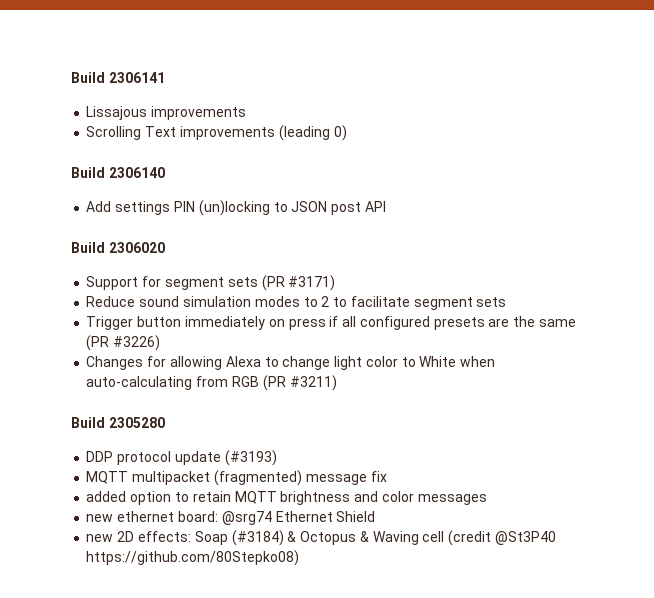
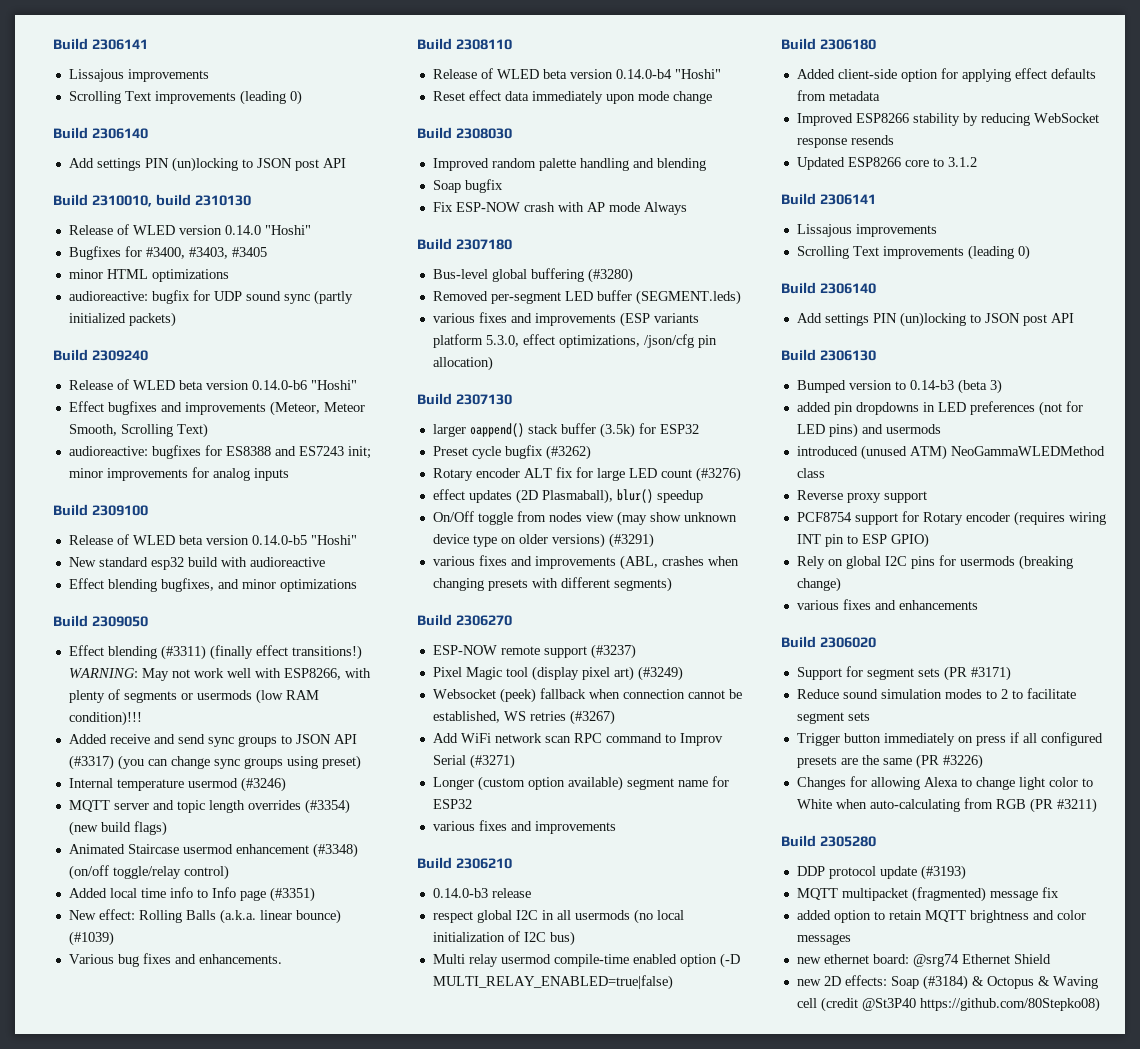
+ Build 2310010, build 2310130
+ Release of WLED version 0.14.0 "Hoshi"
+ Bugfixes for #3400, #3403, #3405
+ minor HTML optimizations
+ audioreactive: bugfix for UDP sound sync (partly initialized packets)
+ Build 2309240
+ Release of WLED beta version 0.14.0-b6 "Hoshi"
+ Effect bugfixes and improvements (Meteor, Meteor Smooth, Scrolling Text)
+ audioreactive: bugfixes for ES8388 and ES7243 init; minor improvements for analog inputs
+ Build 2309100
+ Release of WLED beta version 0.14.0-b5 "Hoshi"
+ New standard esp32 build with audioreactive
+ Effect blending bugfixes, and minor optimizations
+ Build 2309050
+ Effect blending (#3311) (finally effect transitions!) WARNING: May not work well with ESP8266, with plenty of segments or usermods (low RAM condition)!!!
+ Added receive and send sync groups to JSON API (#3317) (you can change sync groups using preset)
+ Internal temperature usermod (#3246)
+ MQTT server and topic length overrides (#3354) (new build flags)
+ Animated Staircase usermod enhancement (#3348) (on/off toggle/relay control)
+ Added local time info to Info page (#3351)
+ New effect: Rolling Balls (a.k.a. linear bounce) (#1039)
+ Various bug fixes and enhancements.
+ Build 2308110
+ Release of WLED beta version 0.14.0-b4 "Hoshi"
+ Reset effect data immediately upon mode change
+ Build 2308030
+ Improved random palette handling and blending
+ Soap bugfix
+ Fix ESP-NOW crash with AP mode Always
+ Build 2307180
+ Bus-level global buffering (#3280)
+ Removed per-segment LED buffer (SEGMENT.leds)
+ various fixes and improvements (ESP variants platform 5.3.0, effect optimizations, /json/cfg pin allocation)
+ Build 2307130
+ larger oappend() stack buffer (3.5k) for ESP32
+ Preset cycle bugfix (#3262)
+ Rotary encoder ALT fix for large LED count (#3276)
+ effect updates (2D Plasmaball), blur() speedup
+ On/Off toggle from nodes view (may show unknown device type on older versions) (#3291)
+ various fixes and improvements (ABL, crashes when changing presets with different segments)
+ Build 2306270
+ ESP-NOW remote support (#3237)
+ Pixel Magic tool (display pixel art) (#3249)
+ Websocket (peek) fallback when connection cannot be established, WS retries (#3267)
+ Add WiFi network scan RPC command to Improv Serial (#3271)
+ Longer (custom option available) segment name for ESP32
+ various fixes and improvements
+ Build 2306210
+ 0.14.0-b3 release
+ respect global I2C in all usermods (no local initialization of I2C bus)
+ Multi relay usermod compile-time enabled option (-D MULTI_RELAY_ENABLED=true|false)
+ Build 2306180
+ Added client-side option for applying effect defaults from metadata
+ Improved ESP8266 stability by reducing WebSocket response resends
+ Updated ESP8266 core to 3.1.2
+ Build 2306141
+ Lissajous improvements
+ Scrolling Text improvements (leading 0)
+ Build 2306140
+ Add settings PIN (un)locking to JSON post API
+ Build 2306130
+ Bumped version to 0.14-b3 (beta 3)
+ added pin dropdowns in LED preferences (not for LED pins) and usermods
+ introduced (unused ATM) NeoGammaWLEDMethod class
+ Reverse proxy support
+ PCF8754 support for Rotary encoder (requires wiring INT pin to ESP GPIO)
+ Rely on global I2C pins for usermods (breaking change)
+ various fixes and enhancements

